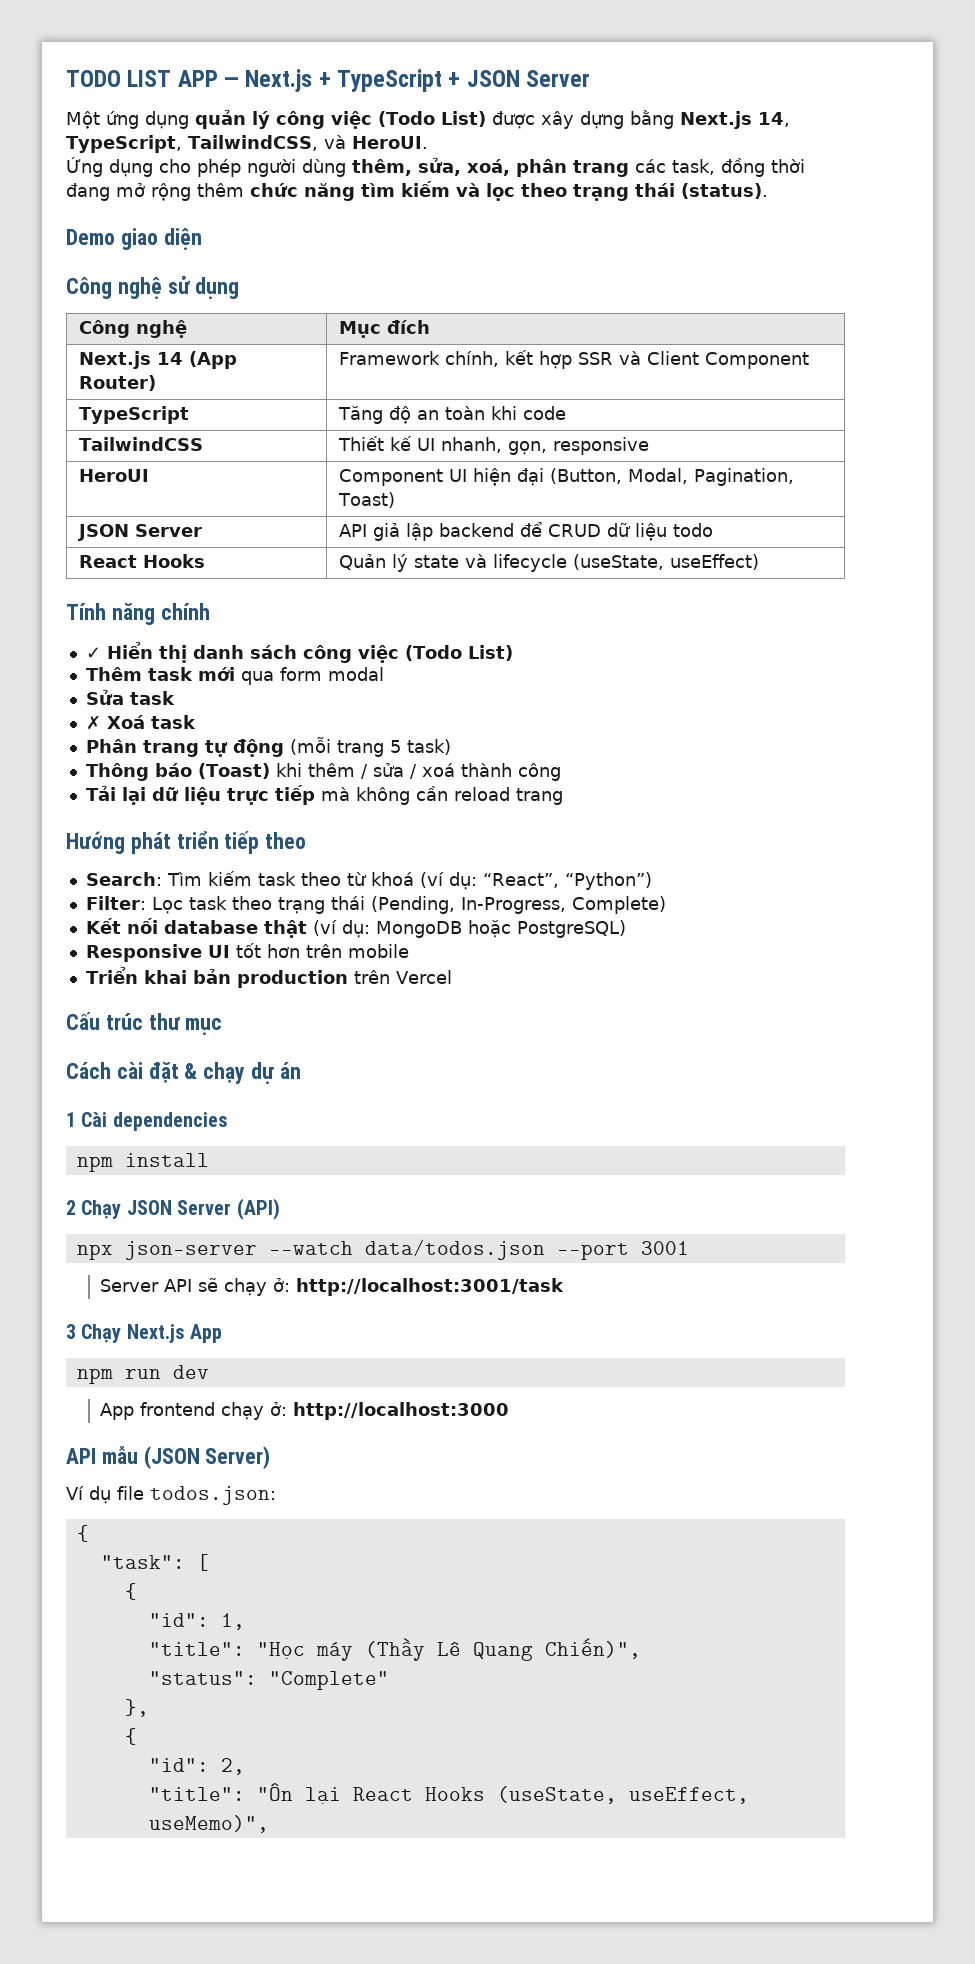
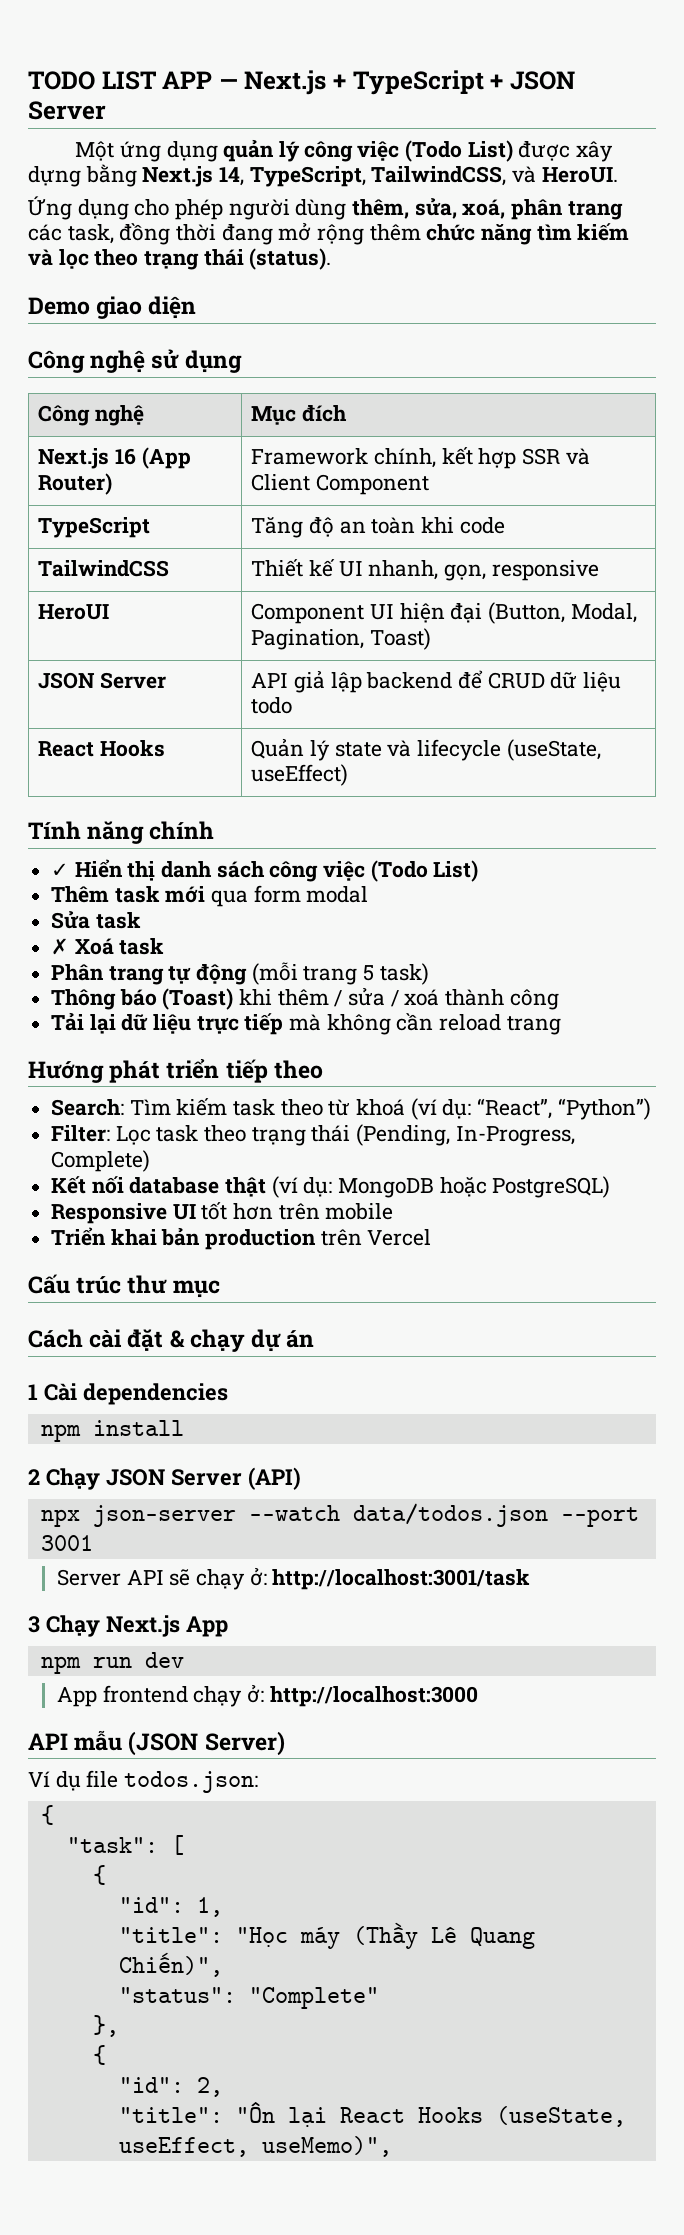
- Next.js 14 (App Router) | Framework chính, kết hợp SSR và Client Component
+ Next.js 16 (App Router) | Framework chính, kết hợp SSR và Client Component

